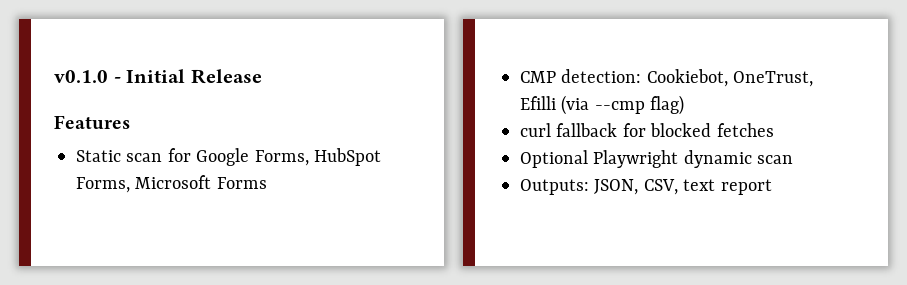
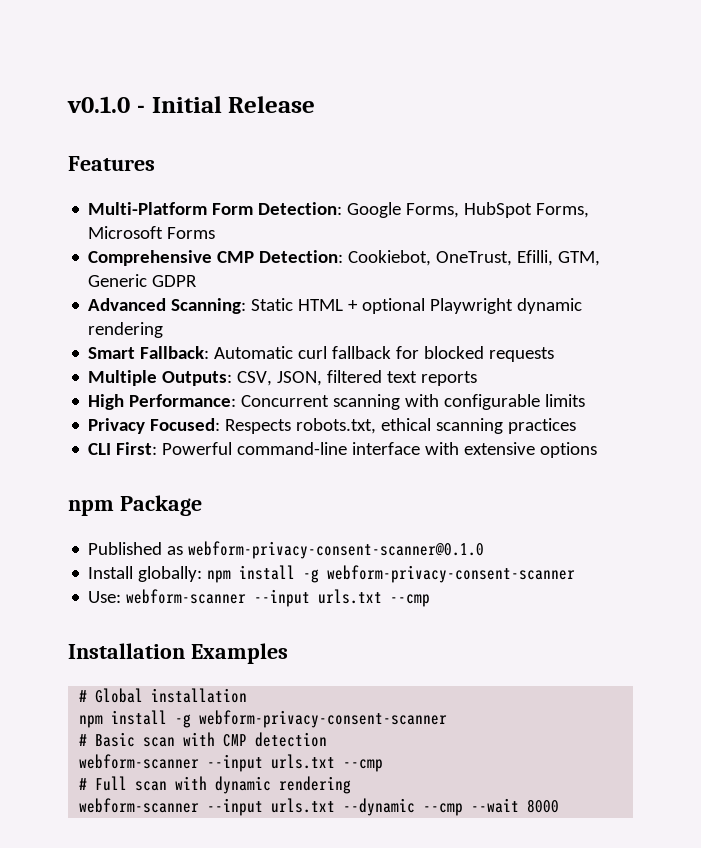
- Static scan for Google Forms, HubSpot Forms, Microsoft Forms
+ Multi-Platform Form Detection: Google Forms, HubSpot Forms, Microsoft Forms
- CMP detection: Cookiebot, OneTrust, Efilli (via --cmp flag)
- curl fallback for blocked fetches
- Optional Playwright dynamic scan
- Outputs: JSON, CSV, text report
+ Comprehensive CMP Detection: Cookiebot, OneTrust, Efilli, GTM, Generic GDPR
+ Advanced Scanning: Static HTML + optional Playwright dynamic rendering
+ Smart Fallback: Automatic curl fallback for blocked requests
+ Multiple Outputs: CSV, JSON, filtered text reports
+ High Performance: Concurrent scanning with configurable limits
+ Privacy Focused: Respects robots.txt, ethical scanning practices
+ CLI First: Powerful command-line interface with extensive options
+ npm Package
+ Published as webform-privacy-consent-scanner@0.1.0
+ Install globally: npm install -g webform-privacy-consent-scanner
+ Use: webform-scanner --input urls.txt --cmp
+ Installation Examples
+ # Global installation
+ npm install -g webform-privacy-consent-scanner
+ # Basic scan with CMP detection
+ webform-scanner --input urls.txt --cmp
+ # Full scan with dynamic rendering
+ webform-scanner --input urls.txt --dynamic --cmp --wait 8000

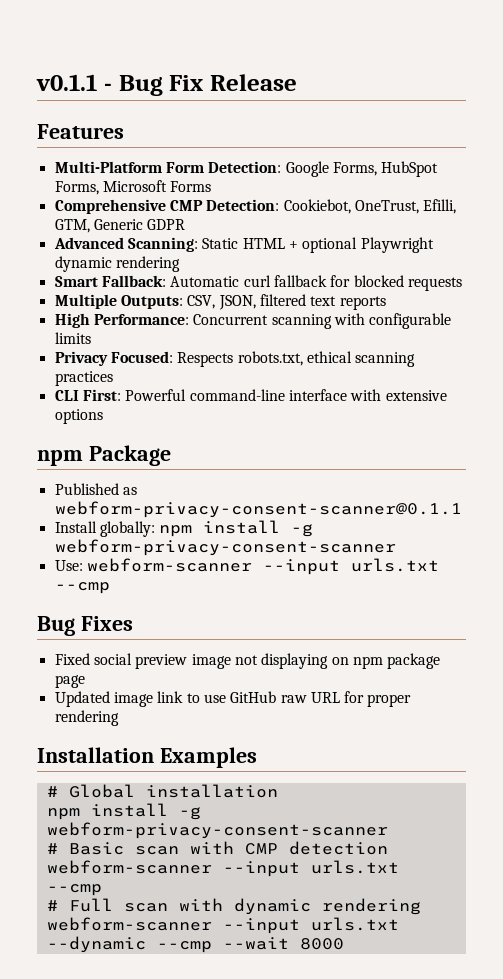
- v0.1.0 - Initial Release
+ v0.1.1 - Bug Fix Release
- Published as webform-privacy-consent-scanner@0.1.0
+ Published as webform-privacy-consent-scanner@0.1.1
+ Bug Fixes
+ Fixed social preview image not displaying on npm package page
+ Updated image link to use GitHub raw URL for proper rendering

